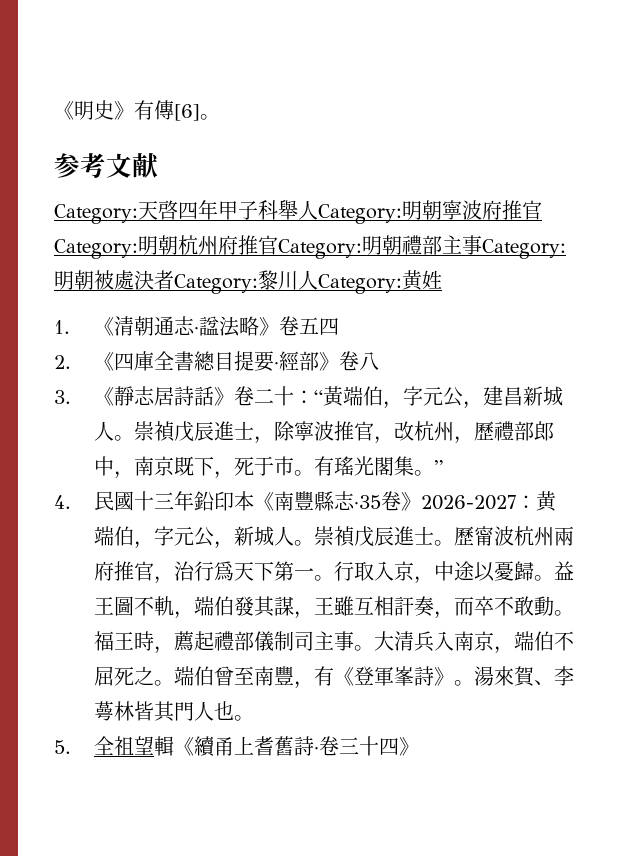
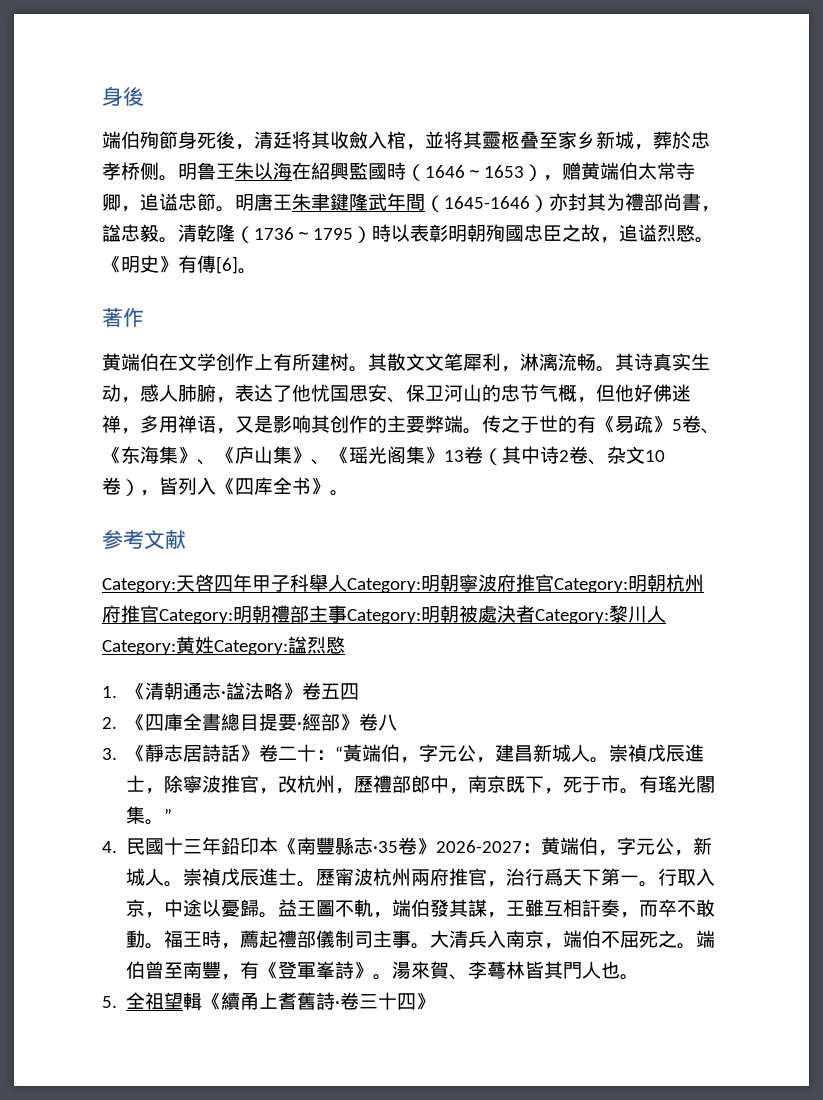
+ 身後
+ 端伯殉節身死後，清廷将其收斂入棺，並将其靈柩叠至家乡新城，葬於忠孝桥侧。明鲁王朱以海在紹興監國時（1646～1653），赠黄端伯太常寺卿，追谥忠節。明唐王朱聿鍵隆武年間（1645-1646）亦封其为禮部尚書，諡忠毅。清乾隆（1736～1795）時以表彰明朝殉國忠臣之故，追谥烈愍。
+ 著作
+ 黄端伯在文学创作上有所建树。其散文文笔犀利，淋漓流畅。其诗真实生动，感人肺腑，表达了他忧国思安、保卫河山的忠节气概，但他好佛迷禅，多用禅语，又是影响其创作的主要弊端。传之于世的有《易疏》5卷、《东海集》、《庐山集》、《瑶光阁集》13卷（其中诗2卷、杂文10卷），皆列入《四库全书》。
- Category:天啓四年甲子科舉人Category:明朝寧波府推官Category:明朝杭州府推官Category:明朝禮部主事Category:明朝被處決者Category:黎川人Category:黄姓
+ Category:天啓四年甲子科舉人Category:明朝寧波府推官Category:明朝杭州府推官Category:明朝禮部主事Category:明朝被處決者Category:黎川人Category:黄姓Category:諡烈愍

